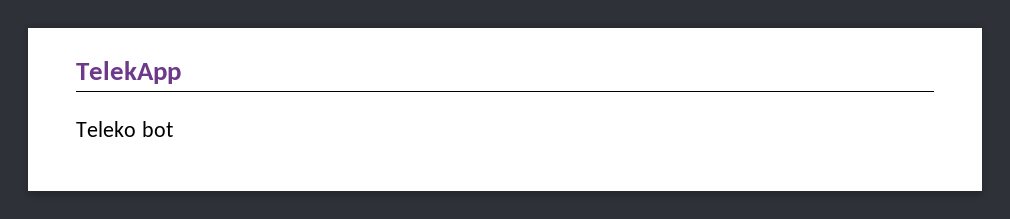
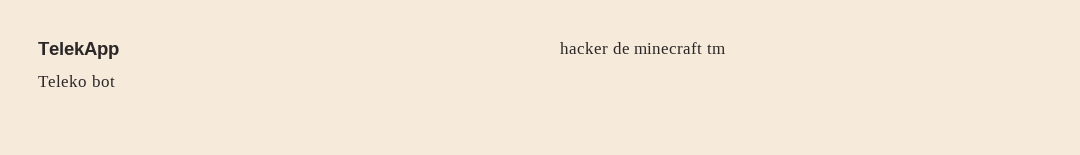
+ hacker de minecraft tm

